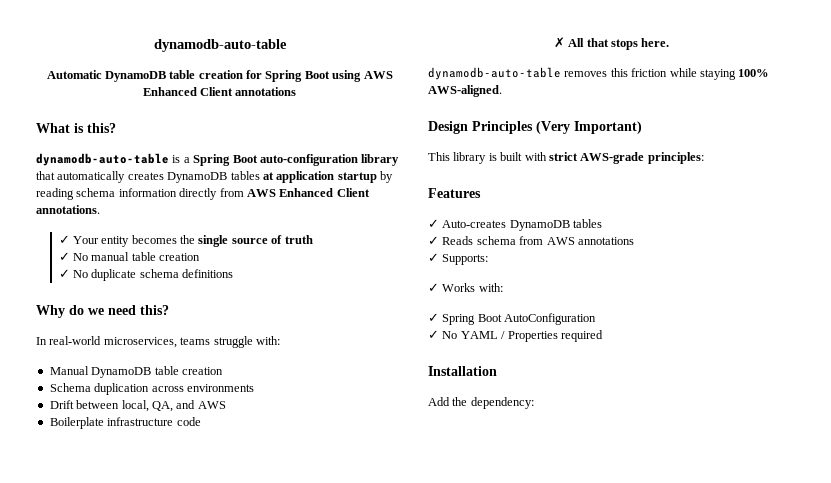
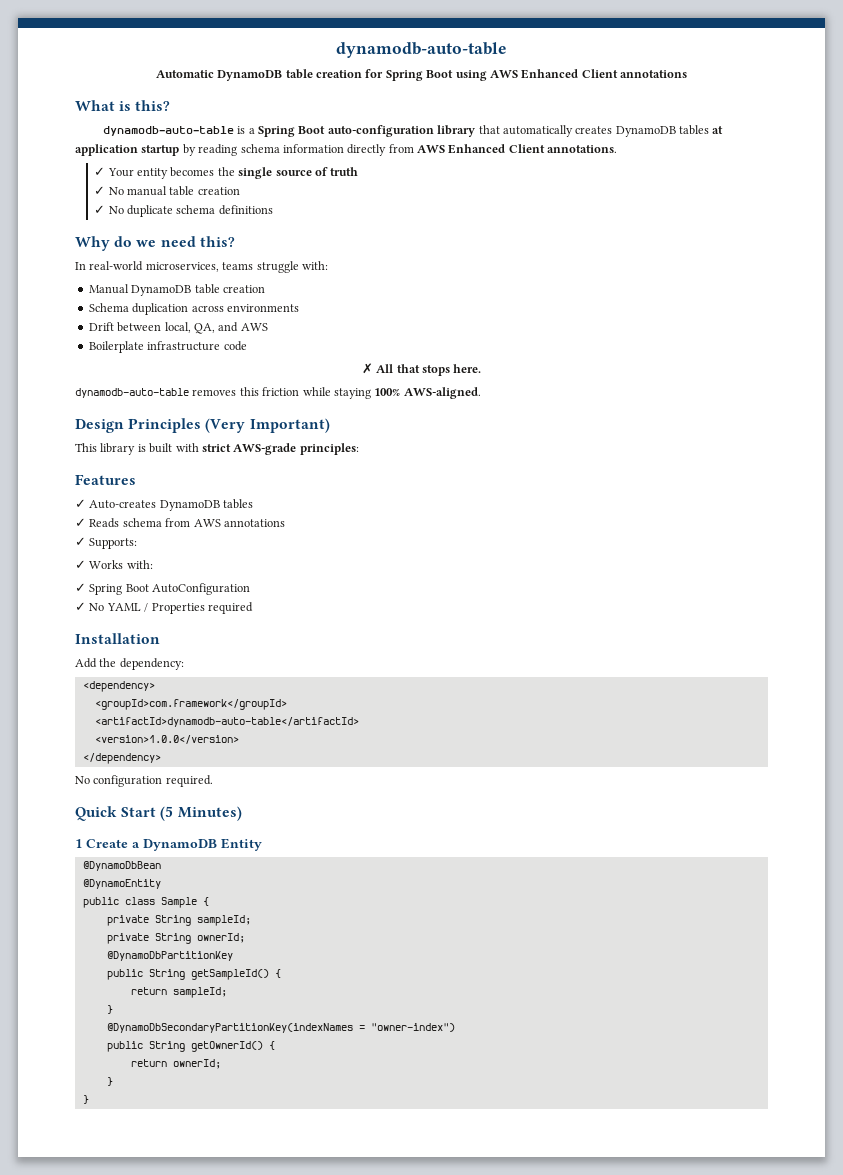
+ <dependency>
+ <groupId>com.framework</groupId>
+ <artifactId>dynamodb-auto-table</artifactId>
+ <version>1.0.0</version>
+ </dependency>
+ No configuration required.
+ Quick Start (5 Minutes)
+ 1 Create a DynamoDB Entity
+ @DynamoDbBean
+ @DynamoEntity
+ public class Sample {
+ private String sampleId;
+ private String ownerId;
+ @DynamoDbPartitionKey
+ public String getSampleId() {
+ return sampleId;
+ }
+ @DynamoDbSecondaryPartitionKey(indexNames = "owner-index")
+ public String getOwnerId() {
+ return ownerId;
+ }
+ }

